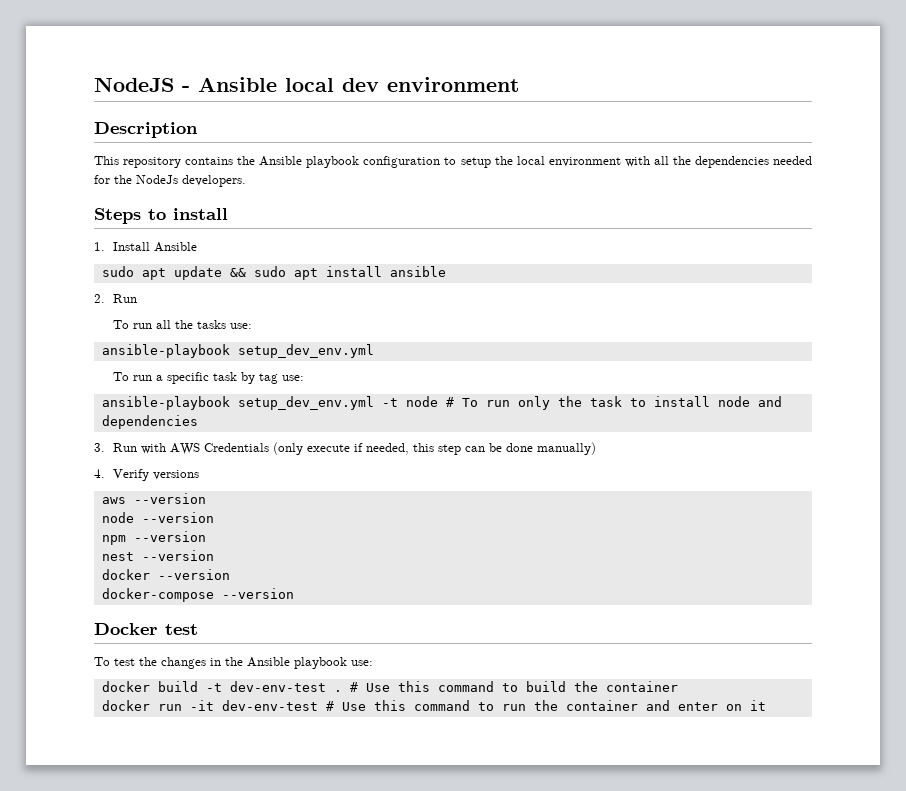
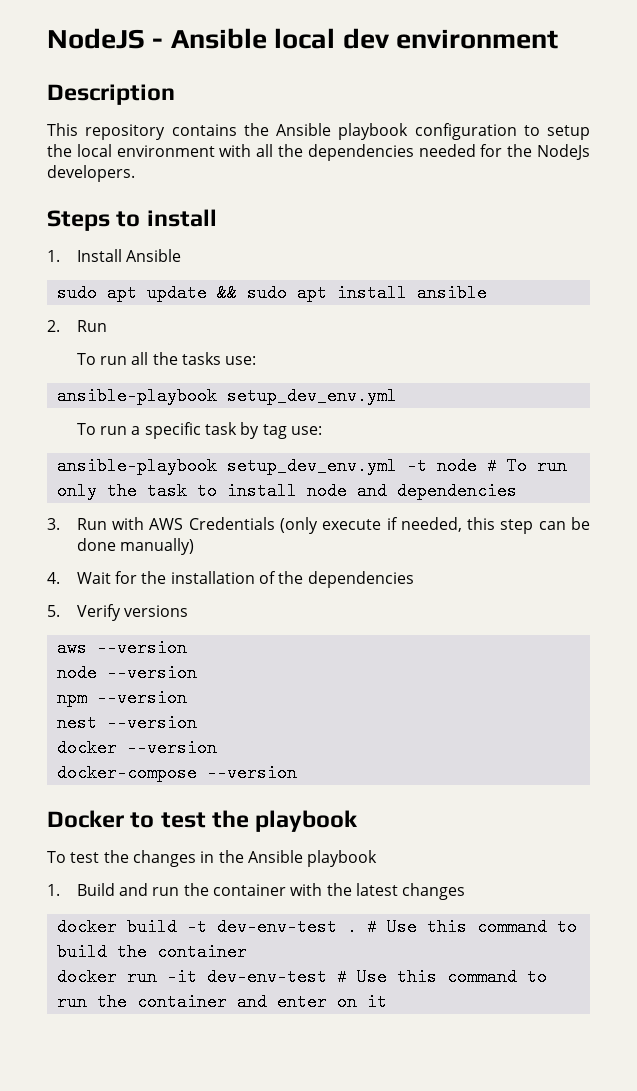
- 4. Verify versions
+ 4. Wait for the installation of the dependencies
+ 5. Verify versions
- Docker test
+ Docker to test the playbook
- To test the changes in the Ansible playbook use:
+ To test the changes in the Ansible playbook
+ 1. Build and run the container with the latest changes

